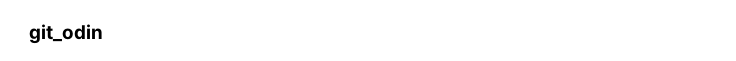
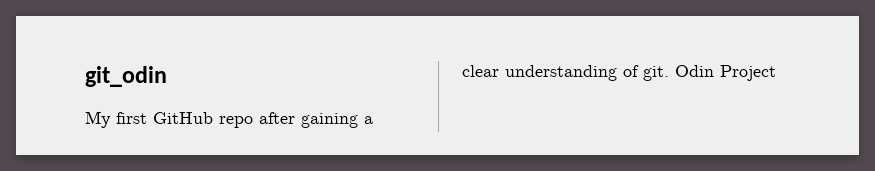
+ My first GitHub repo after gaining a clear understanding of git. Odin Project

